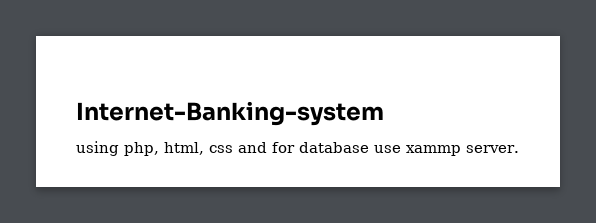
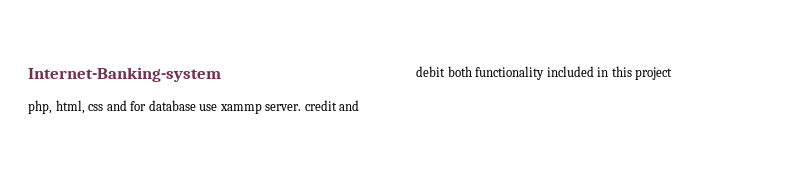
- using php, html, css and for database use xammp server.
+ php, html, css and for database use xammp server. credit and debit both functionality included in this project

